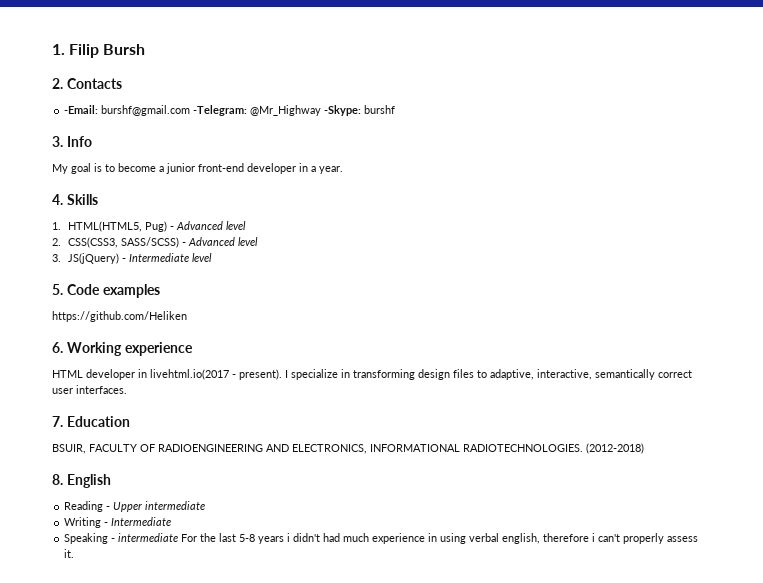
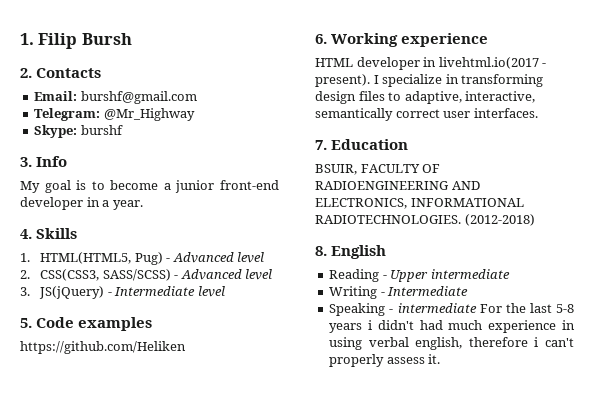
- -Email: burshf@gmail.com -Telegram: @Mr_Highway -Skype: burshf
+ Email: burshf@gmail.com
+ Telegram: @Mr_Highway
+ Skype: burshf

